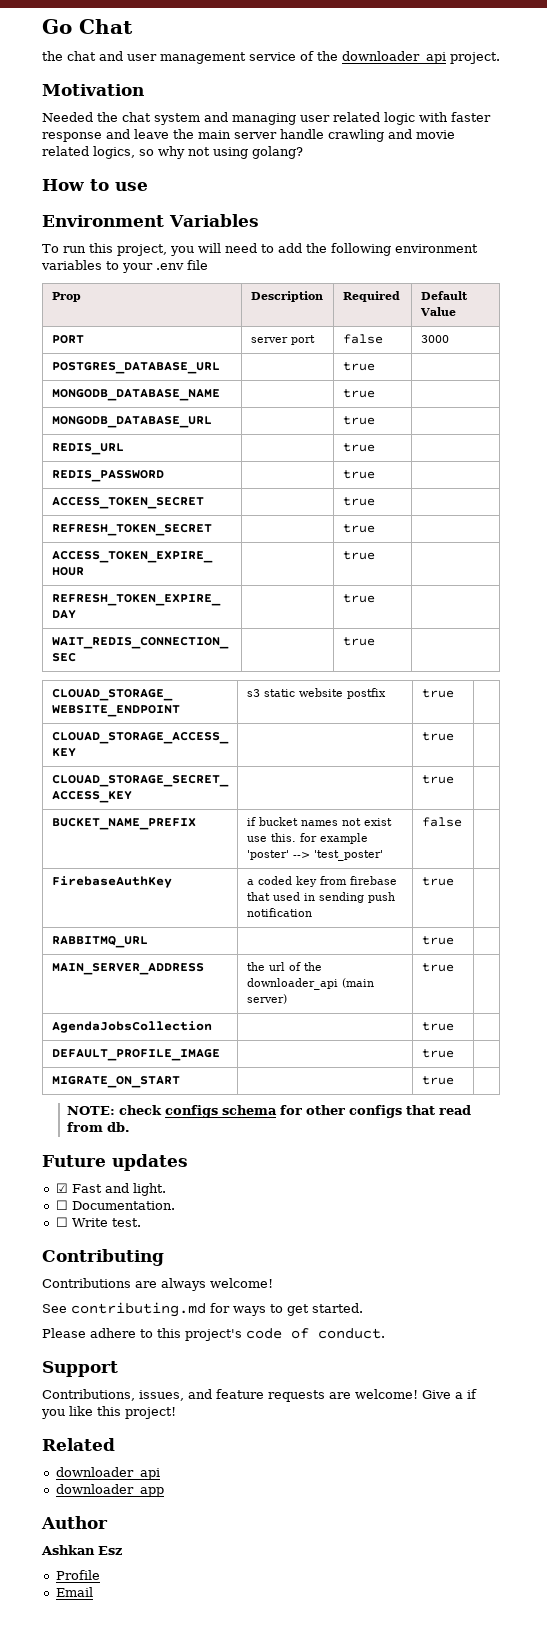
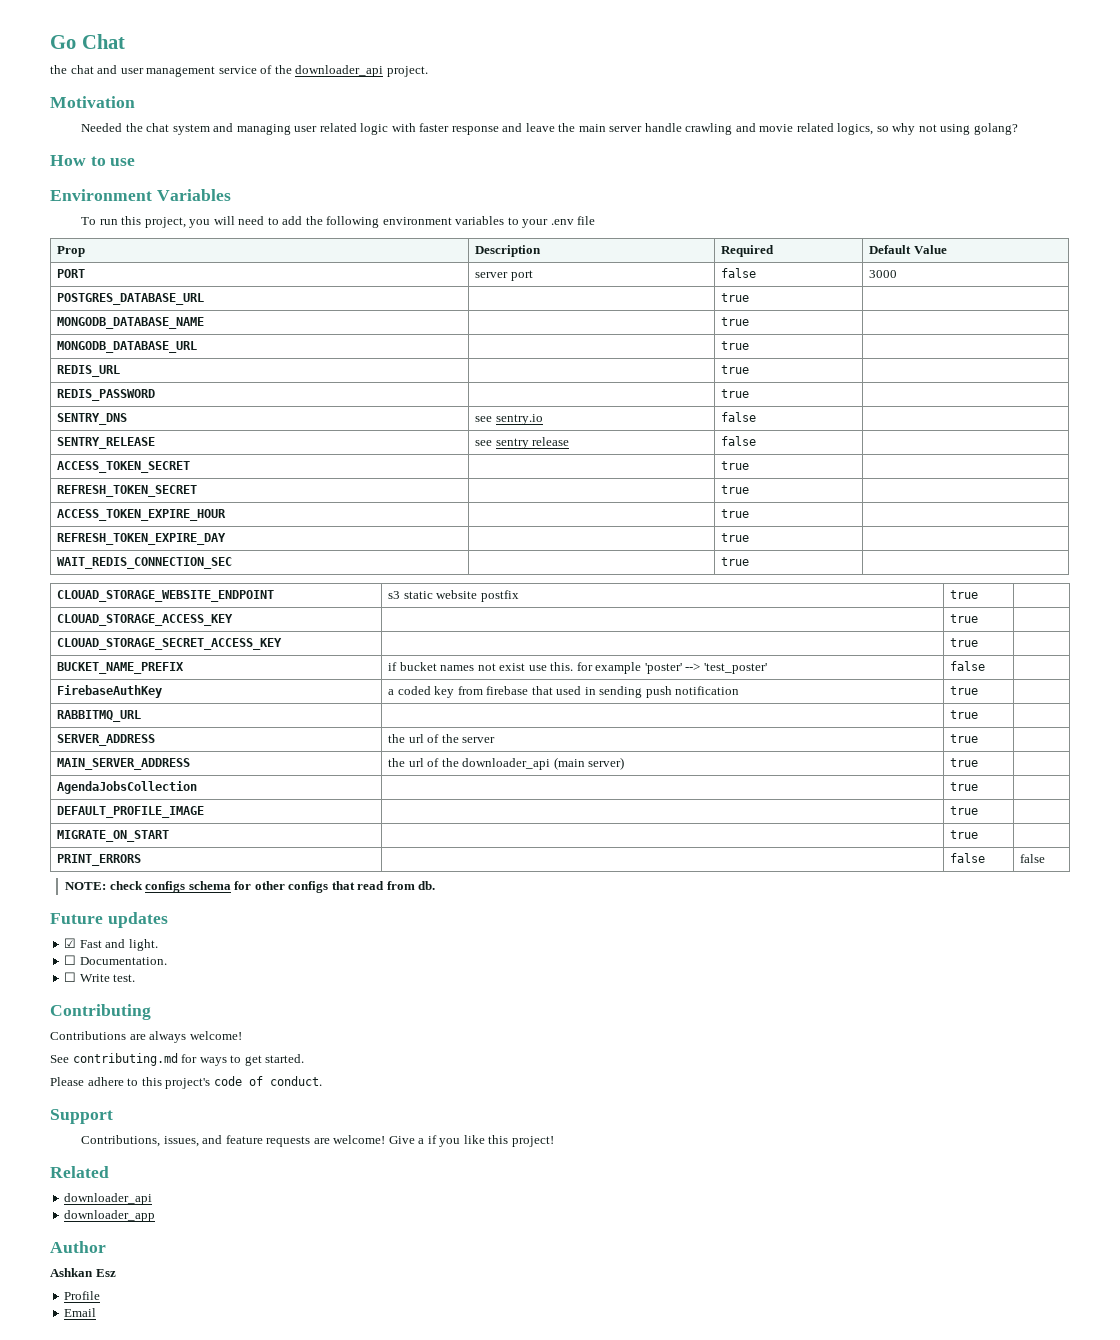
+ SENTRY_DNS | see sentry.io | false |
+ SENTRY_RELEASE | see sentry release | false |
+ SERVER_ADDRESS | the url of the server | true |
+ PRINT_ERRORS | | false | false

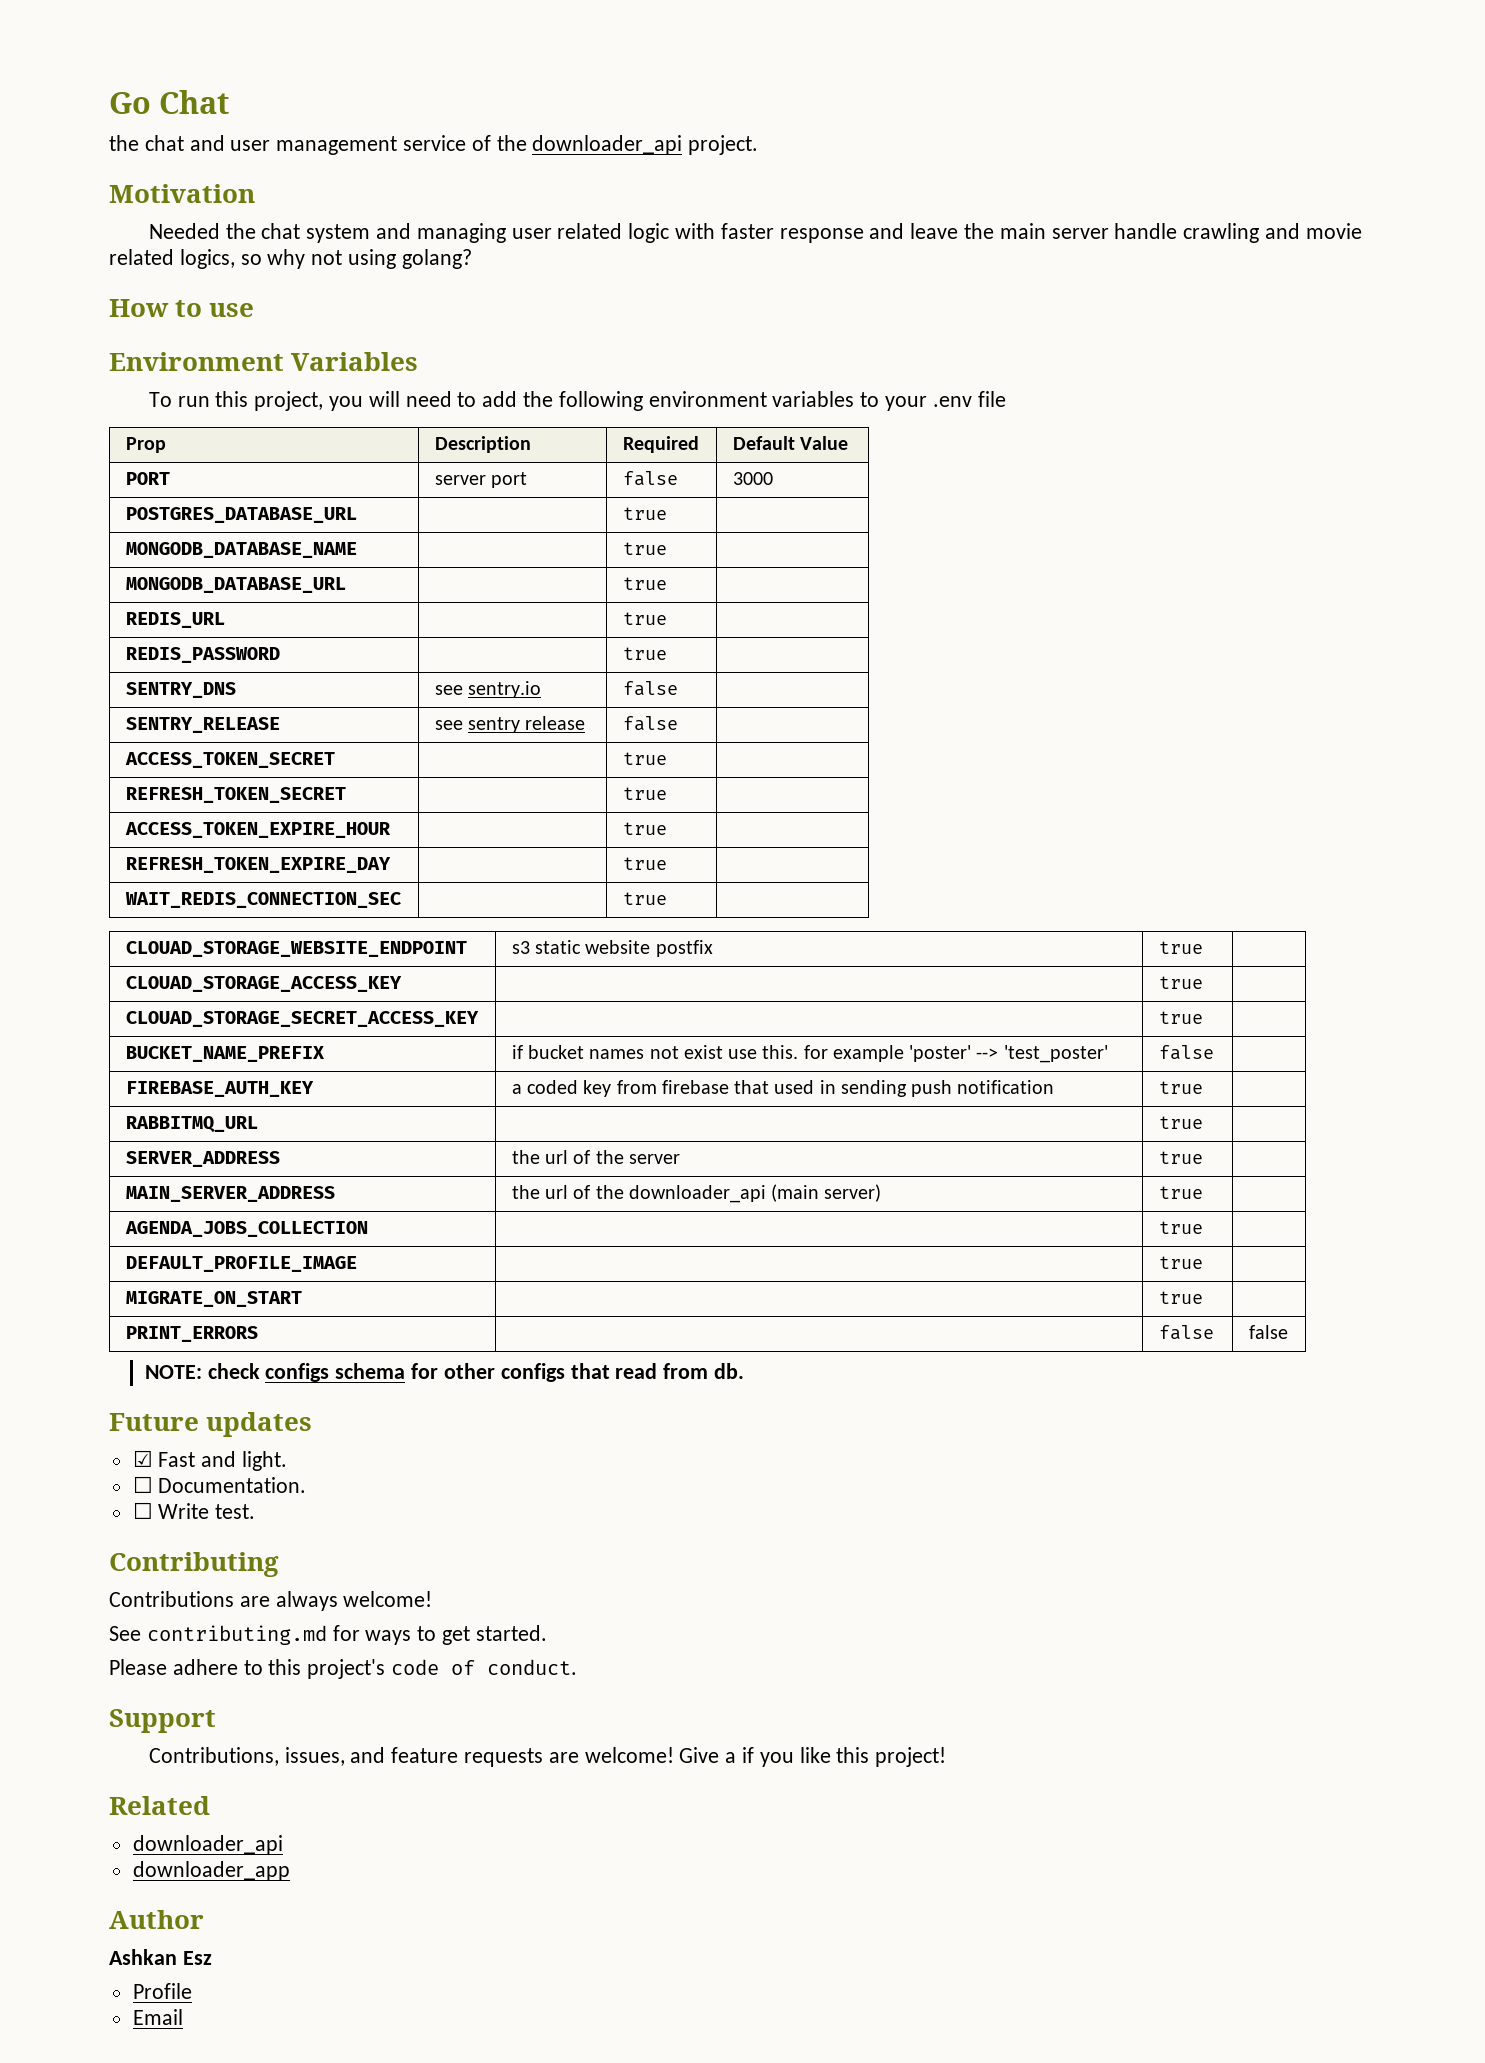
- FirebaseAuthKey | a coded key from firebase that used in sending push notification | true |
+ FIREBASE_AUTH_KEY | a coded key from firebase that used in sending push notification | true |
- AgendaJobsCollection | | true |
+ AGENDA_JOBS_COLLECTION | | true |

